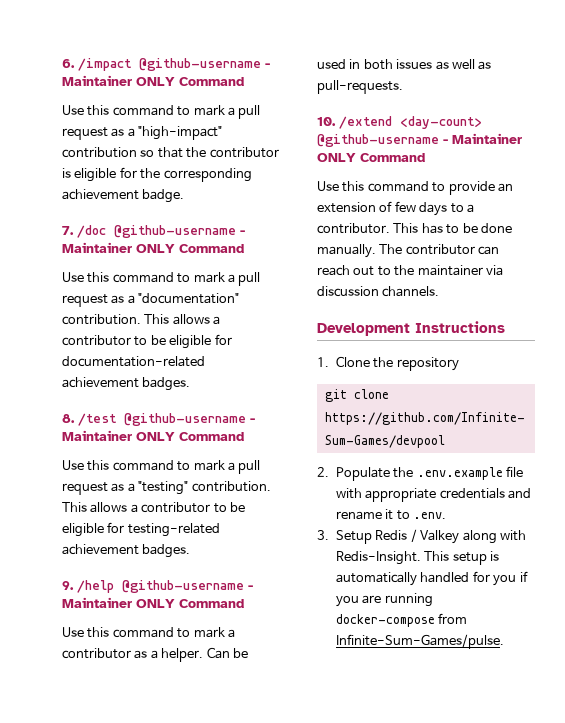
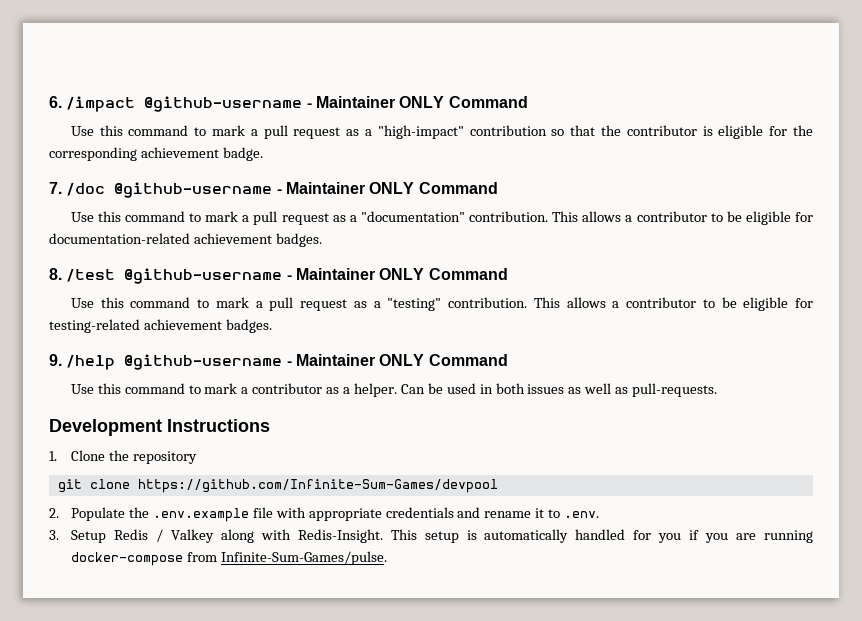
- 10. /extend <day-count> @github-username - Maintainer ONLY Command
- Use this command to provide an extension of few days to a contributor. This has to be done manually. The contributor can reach out to the maintainer via discussion channels.

